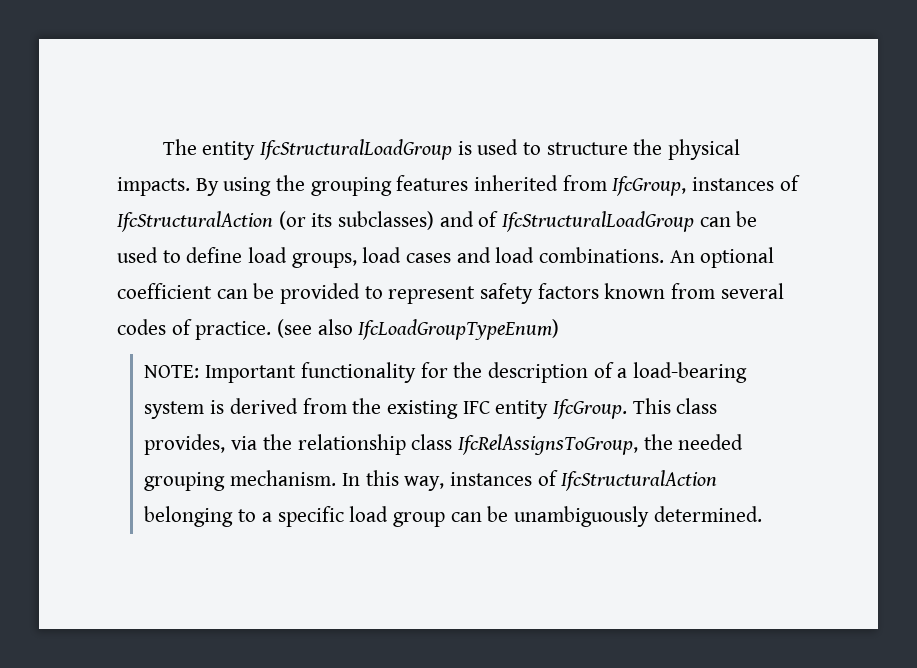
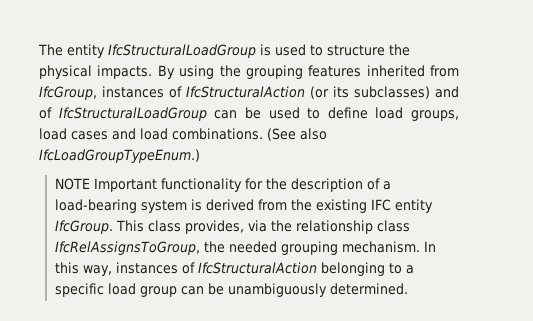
- An optional coefficient can be provided to represent safety factors known from several codes of practice. (see also IfcLoadGroupTypeEnum)
- NOTE: Important functionality for the description of a load-bearing system is derived from the existing IFC entity IfcGroup.
+ (See also IfcLoadGroupTypeEnum.)
+ NOTE Important functionality for the description of a load-bearing system is derived from the existing IFC entity IfcGroup.

